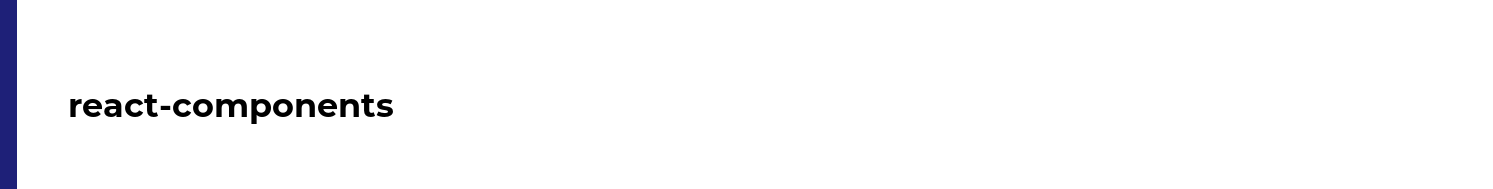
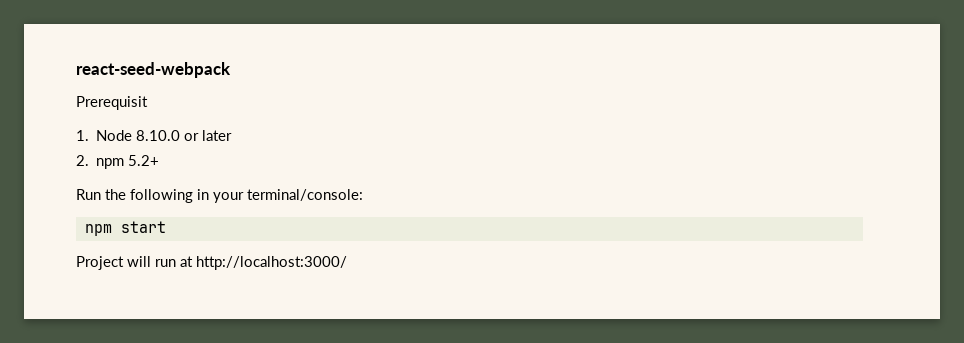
- react-components
+ react-seed-webpack
+ Prerequisit
+ 1. Node 8.10.0 or later
+ 2. npm 5.2+
+ Run the following in your terminal/console:
+ npm start
+ Project will run at http://localhost:3000/

